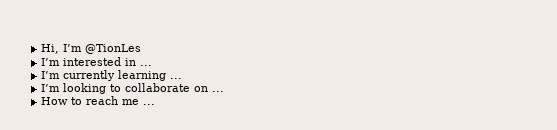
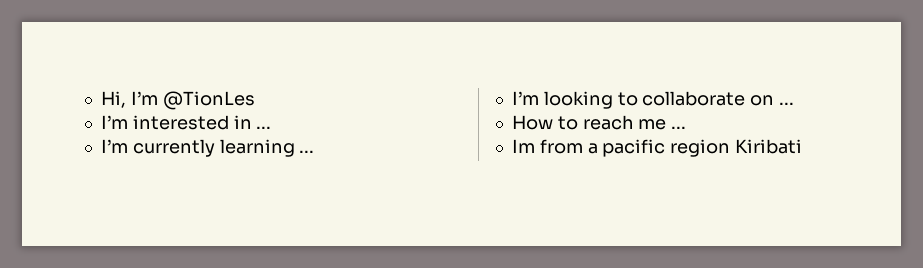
+ Im from a pacific region Kiribati

